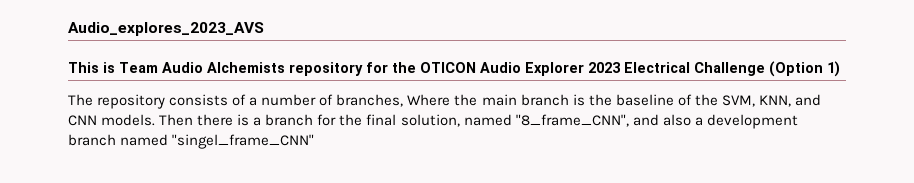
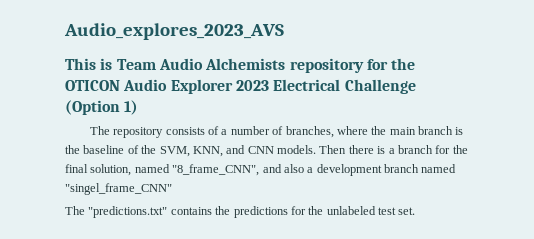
- The repository consists of a number of branches, Where the main branch is the baseline of the SVM, KNN, and CNN models.
+ The repository consists of a number of branches, where the main branch is the baseline of the SVM, KNN, and CNN models.
+ The "predictions.txt" contains the predictions for the unlabeled test set.

